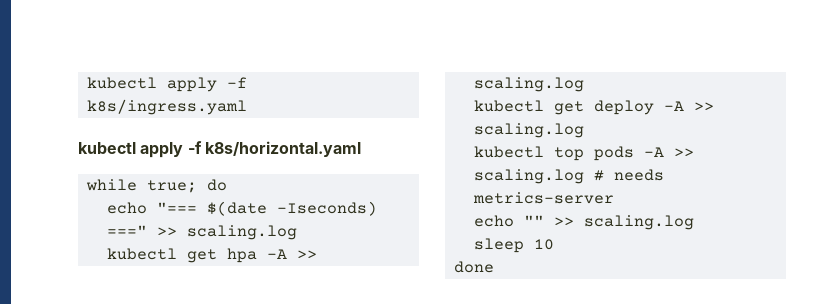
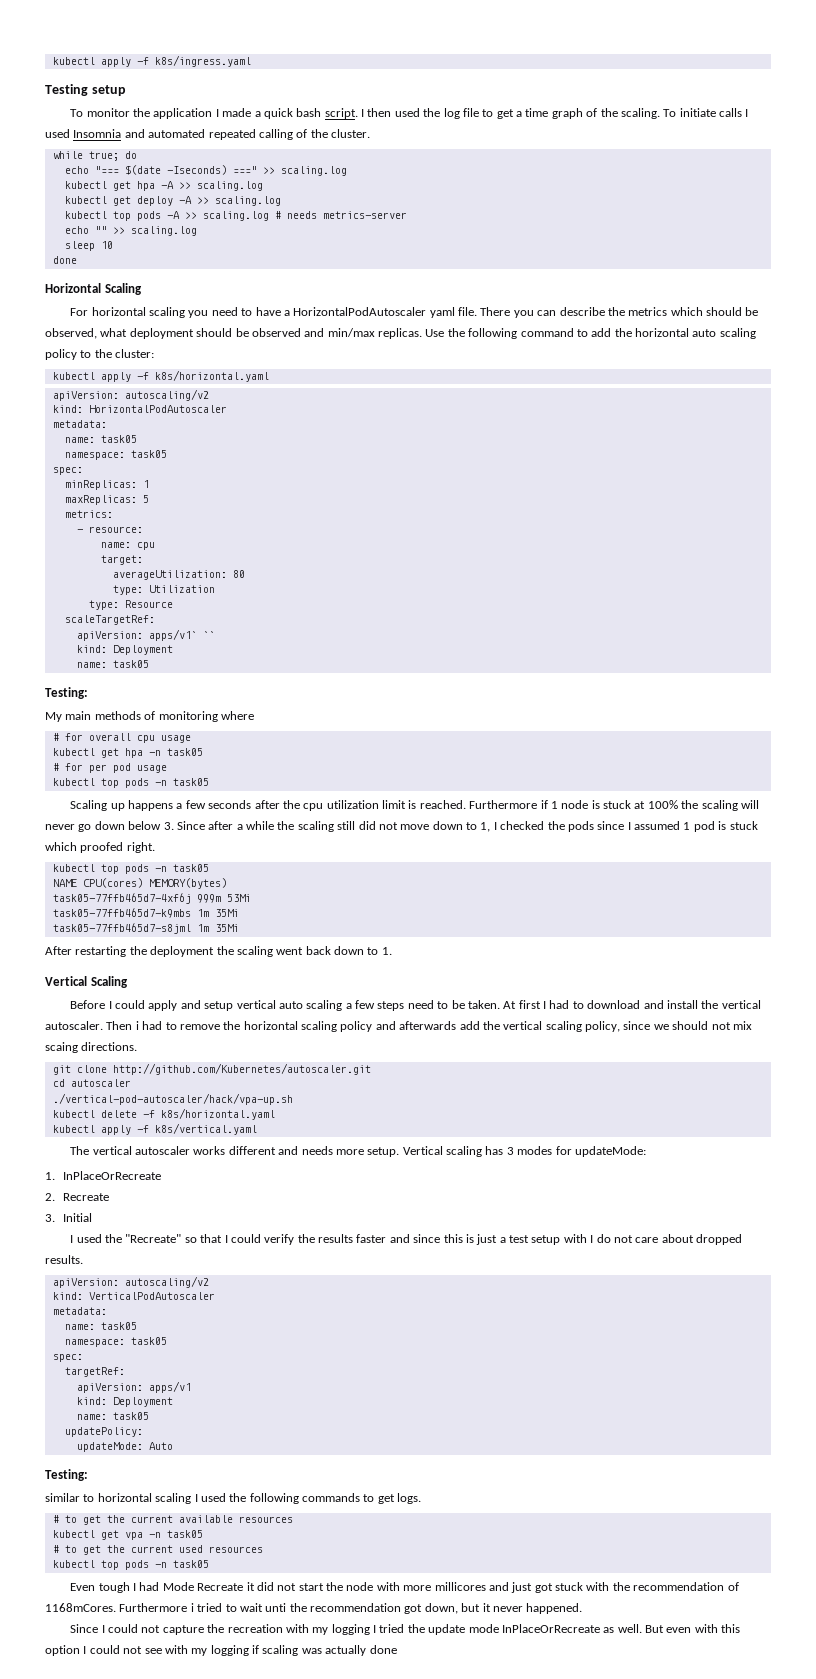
- kubectl apply -f k8s/horizontal.yaml
+ Testing setup
+ To monitor the application I made a quick bash script. I then used the log file to get a time graph of the scaling. To initiate calls I used Insomnia and automated repeated calling of the cluster.
+ Horizontal Scaling
+ For horizontal scaling you need to have a HorizontalPodAutoscaler yaml file. There you can describe the metrics which should be observed, what deployment should be observed and min/max replicas. Use the following command to add the horizontal auto scaling policy to the cluster:
+ kubectl apply -f k8s/horizontal.yaml
+ apiVersion: autoscaling/v2
+ kind: HorizontalPodAutoscaler
+ metadata:
+ name: task05
+ namespace: task05
+ spec:
+ minReplicas: 1
+ maxReplicas: 5
+ metrics:
+ - resource:
+ name: cpu
+ target:
+ averageUtilization: 80
+ type: Utilization
+ type: Resource
+ scaleTargetRef:
+ apiVersion: apps/v1` ``
+ kind: Deployment
+ name: task05
+ Testing:
+ My main methods of monitoring where
+ # for overall cpu usage
+ kubectl get hpa -n task05
+ # for per pod usage
+ kubectl top pods -n task05
+ Scaling up happens a few seconds after the cpu utilization limit is reached. Furthermore if 1 node is stuck at 100% the scaling will never go down below 3. Since after a while the scaling still did not move down to 1, I checked the pods since I assumed 1 pod is stuck which proofed right.
+ kubectl top pods -n task05
+ NAME CPU(cores) MEMORY(bytes)
+ task05-77ffb465d7-4xf6j 999m 53Mi
+ task05-77ffb465d7-k9mbs 1m 35Mi
+ task05-77ffb465d7-s8jml 1m 35Mi
+ After restarting the deployment the scaling went back down to 1.
+ Vertical Scaling
+ Before I could apply and setup vertical auto scaling a few steps need to be taken. At first I had to download and install the vertical autoscaler. Then i had to remove the horizontal scaling policy and afterwards add the vertical scaling policy, since we should not mix scaing directions.
+ git clone http://github.com/Kubernetes/autoscaler.git
+ cd autoscaler
+ ./vertical-pod-autoscaler/hack/vpa-up.sh
+ kubectl delete -f k8s/horizontal.yaml
+ kubectl apply -f k8s/vertical.yaml
+ The vertical autoscaler works different and needs more setup. Vertical scaling has 3 modes for updateMode:
+ 1. InPlaceOrRecreate
+ 2. Recreate
+ 3. Initial
+ I used the "Recreate" so that I could verify the results faster and since this is just a test setup with I do not care about dropped results.
+ apiVersion: autoscaling/v2
+ kind: VerticalPodAutoscaler
+ metadata:
+ name: task05
+ namespace: task05
+ spec:
+ targetRef:
+ apiVersion: apps/v1
+ kind: Deployment
+ name: task05
+ updatePolicy:
+ updateMode: Auto
+ Testing:
+ similar to horizontal scaling I used the following commands to get logs.
+ # to get the current available resources
+ kubectl get vpa -n task05
+ # to get the current used resources
+ kubectl top pods -n task05
+ Even tough I had Mode Recreate it did not start the node with more millicores and just got stuck with the recommendation of 1168mCores. Furthermore i tried to wait unti the recommendation got down, but it never happened.
+ Since I could not capture the recreation with my logging I tried the update mode InPlaceOrRecreate as well. But even with this option I could not see with my logging if scaling was actually done

